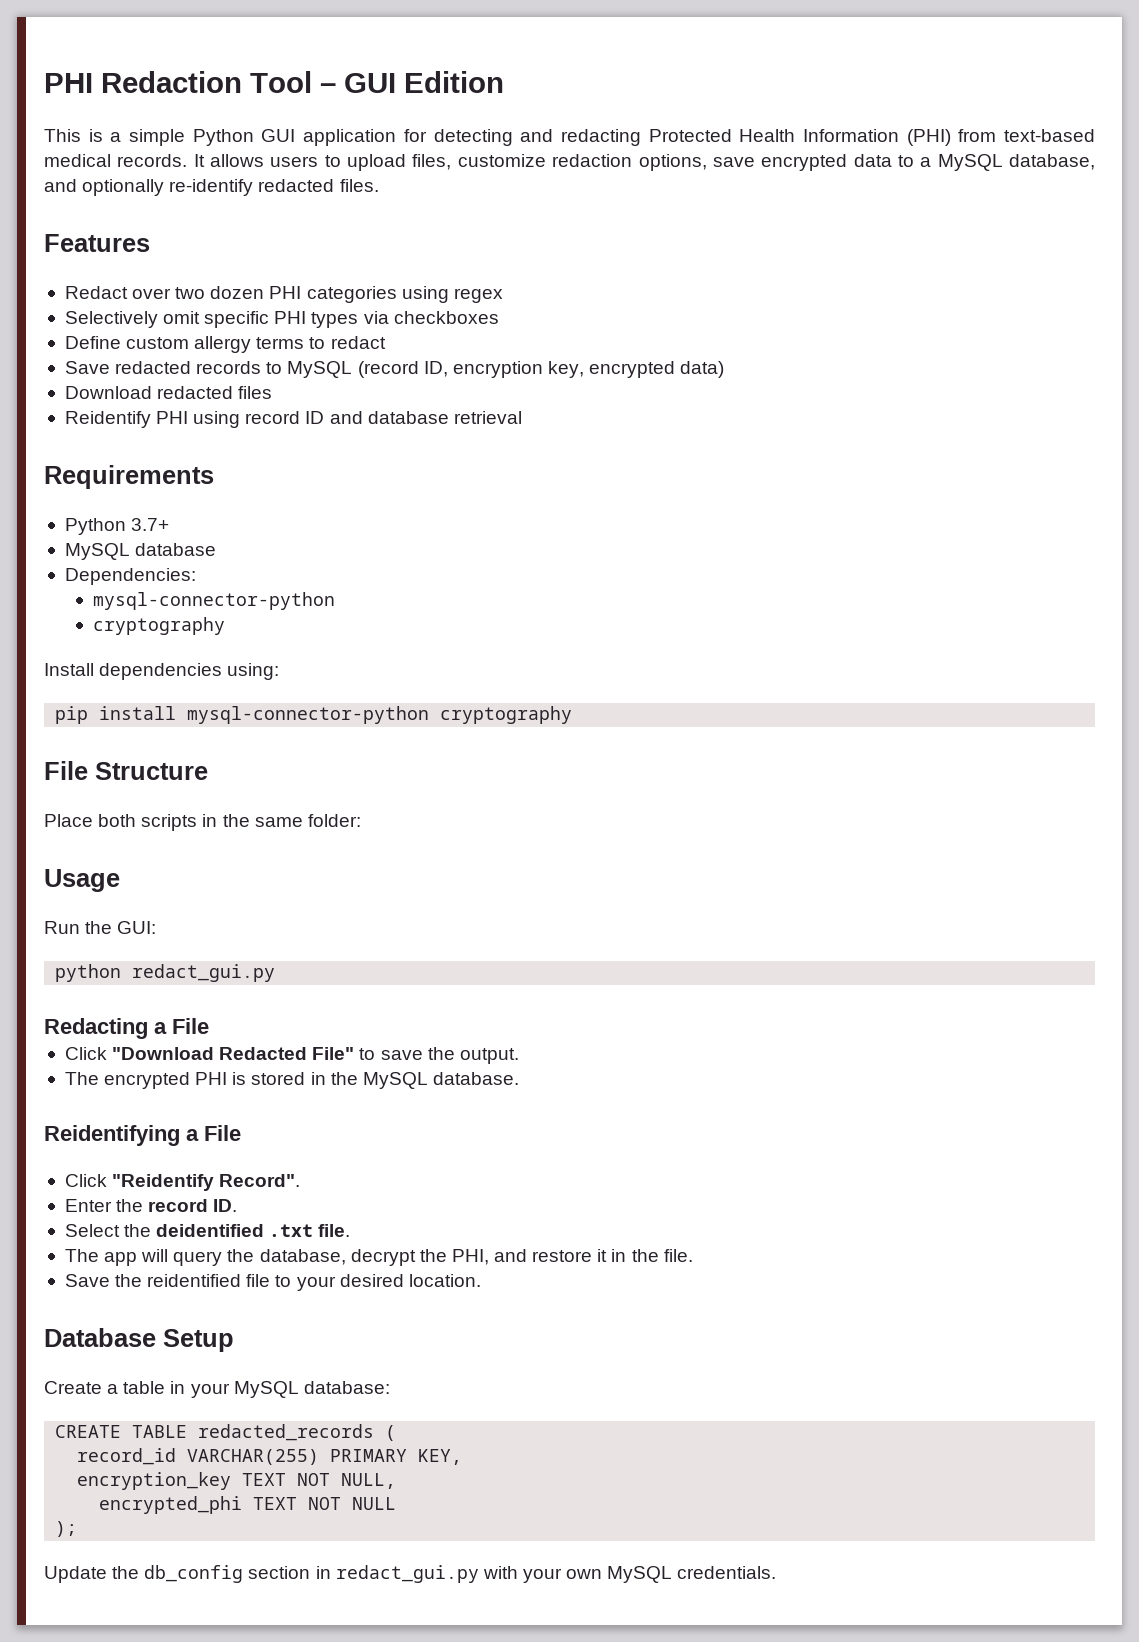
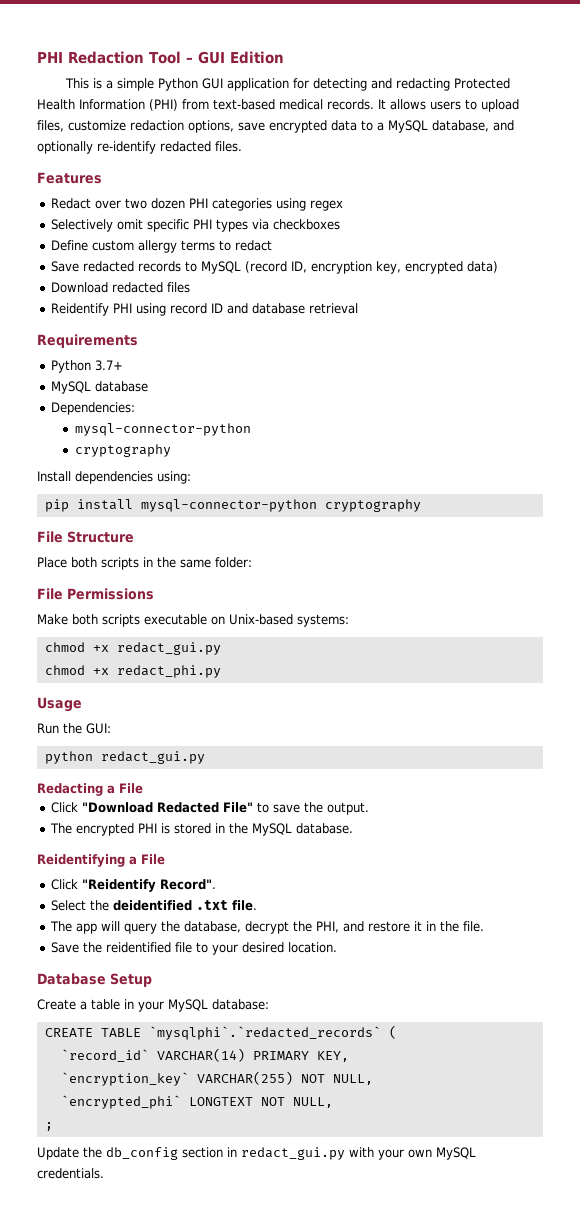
+ File Permissions
+ Make both scripts executable on Unix-based systems:
+ chmod +x redact_gui.py
+ chmod +x redact_phi.py
- Enter the record ID.
- CREATE TABLE redacted_records (
+ CREATE TABLE `mysqlphi`.`redacted_records` (
- record_id VARCHAR(255) PRIMARY KEY,
+ `record_id` VARCHAR(14) PRIMARY KEY,
- encryption_key TEXT NOT NULL,
- encrypted_phi TEXT NOT NULL
- );
+ `encryption_key` VARCHAR(255) NOT NULL,
+ `encrypted_phi` LONGTEXT NOT NULL,
+ ;

